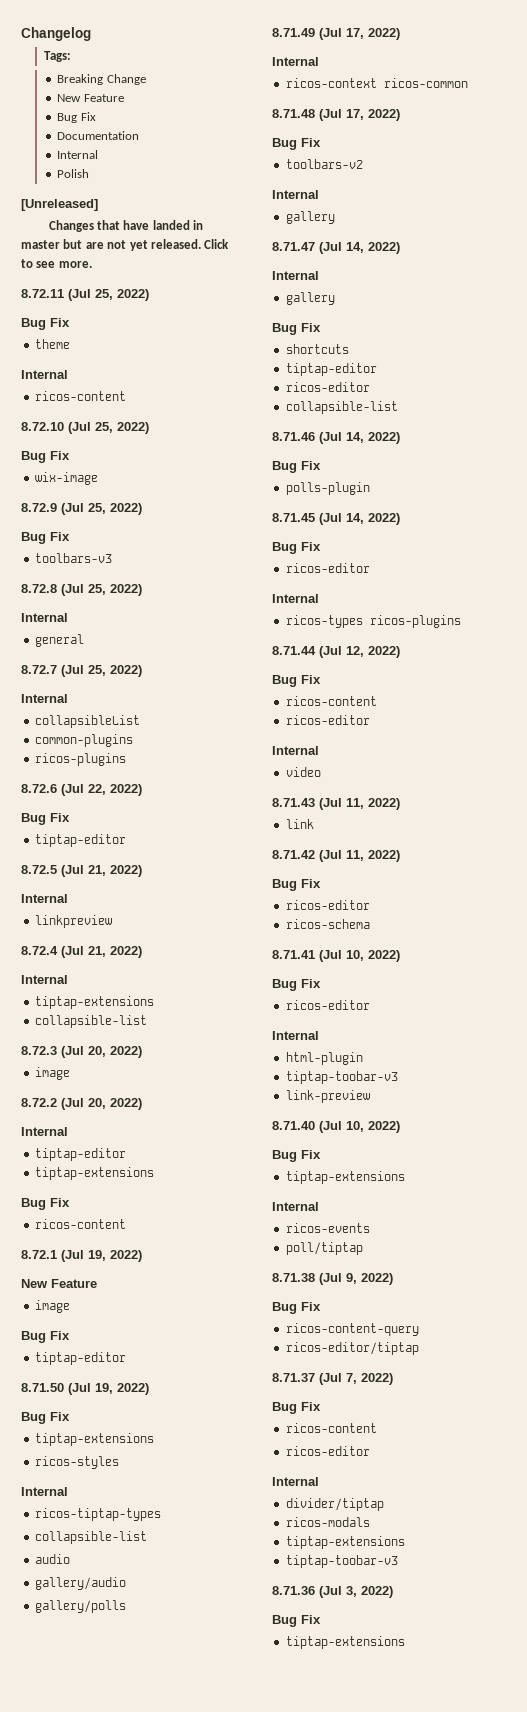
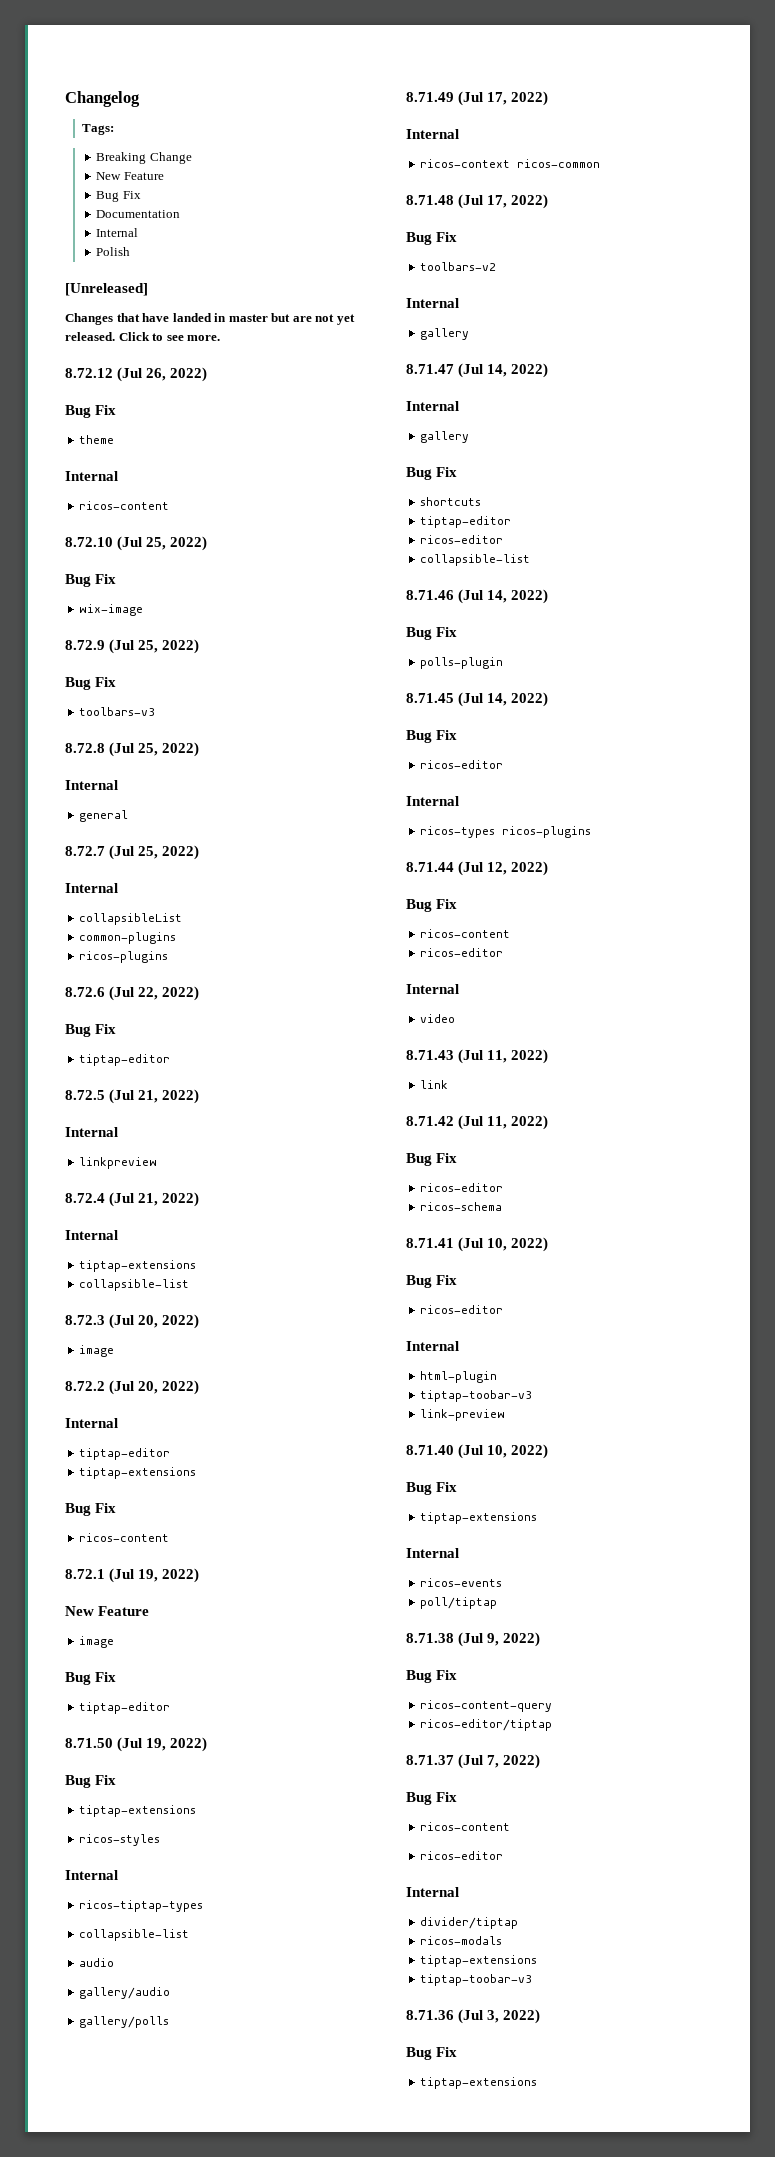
- 8.72.11 (Jul 25, 2022)
+ 8.72.12 (Jul 26, 2022)

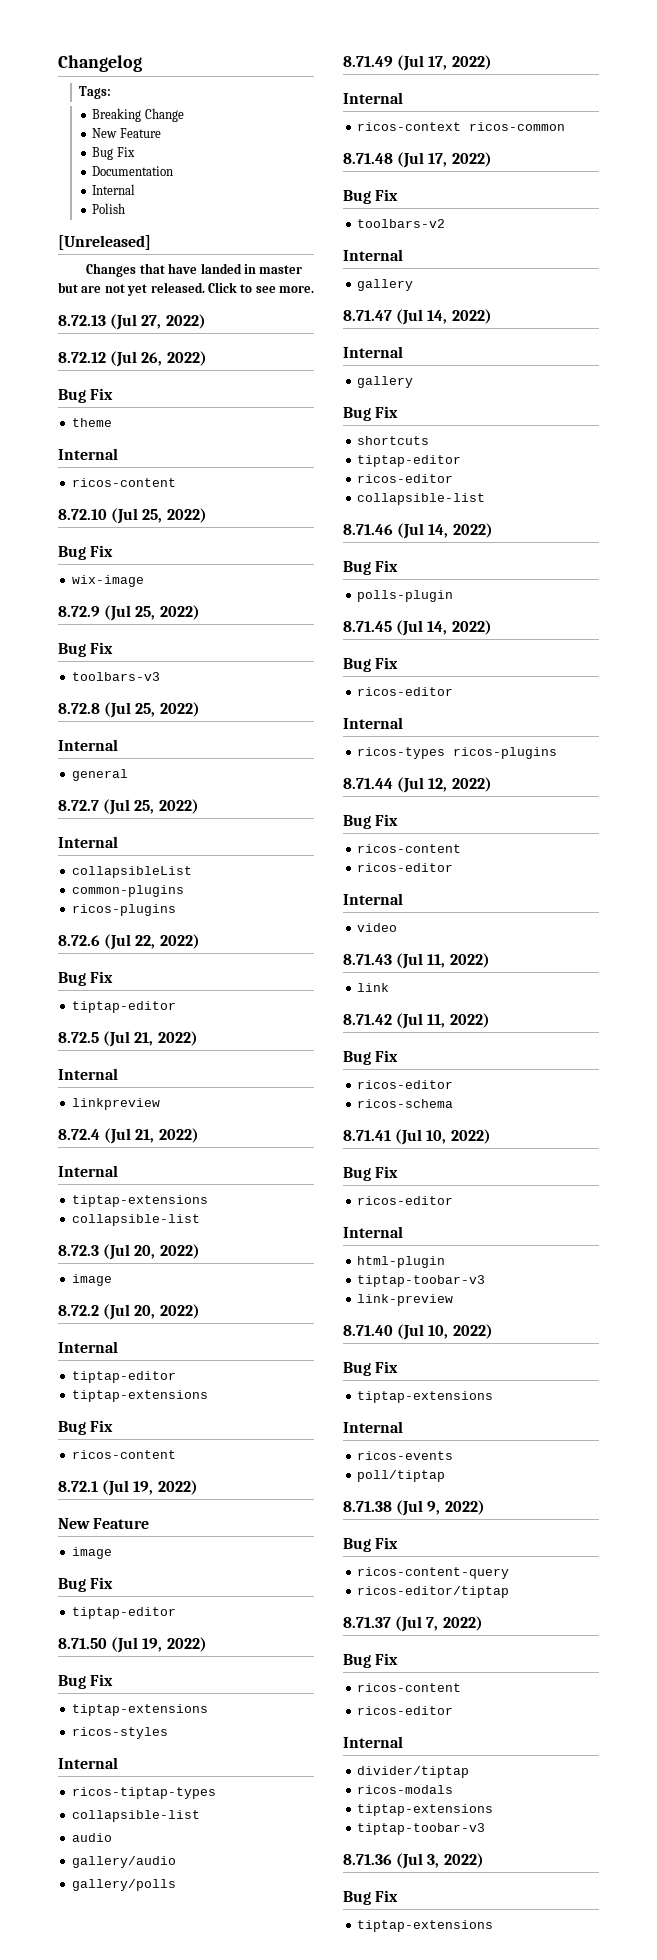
+ 8.72.13 (Jul 27, 2022)

